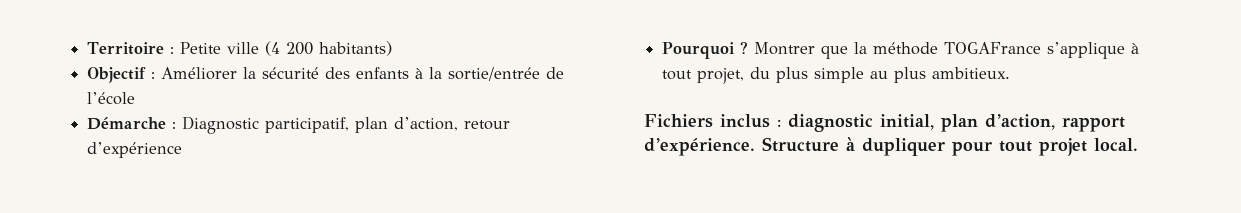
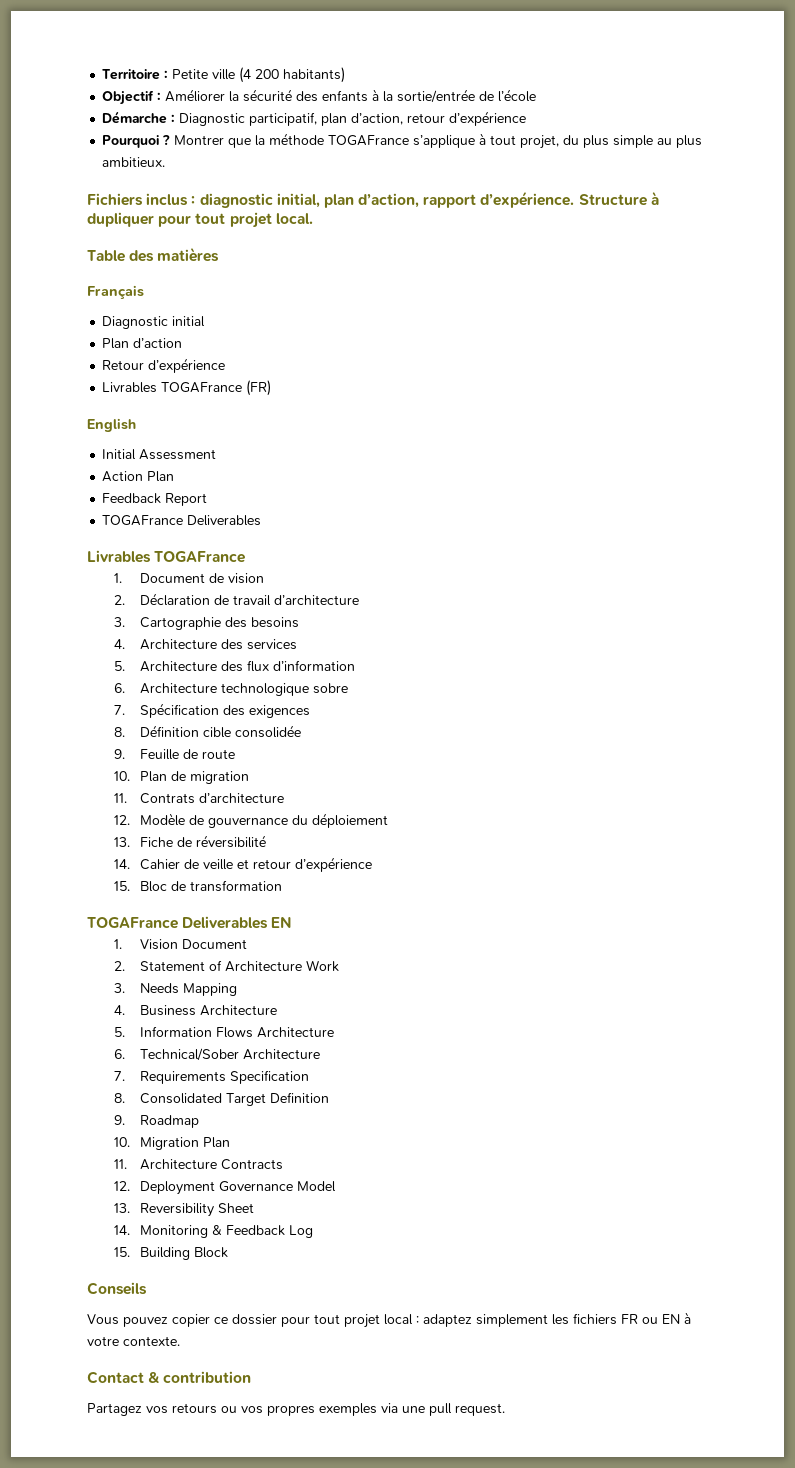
+ Table des matières
+ Français
+ Diagnostic initial
+ Plan d’action
+ Retour d’expérience
+ Livrables TOGAFrance (FR)
+ English
+ Initial Assessment
+ Action Plan
+ Feedback Report
+ TOGAFrance Deliverables
+ Livrables TOGAFrance
+ 1. Document de vision
+ 2. Déclaration de travail d’architecture
+ 3. Cartographie des besoins
+ 4. Architecture des services
+ 5. Architecture des flux d’information
+ 6. Architecture technologique sobre
+ 7. Spécification des exigences
+ 8. Définition cible consolidée
+ 9. Feuille de route
+ 10. Plan de migration
+ 11. Contrats d’architecture
+ 12. Modèle de gouvernance du déploiement
+ 13. Fiche de réversibilité
+ 14. Cahier de veille et retour d’expérience
+ 15. Bloc de transformation
+ TOGAFrance Deliverables EN
+ 1. Vision Document
+ 2. Statement of Architecture Work
+ 3. Needs Mapping
+ 4. Business Architecture
+ 5. Information Flows Architecture
+ 6. Technical/Sober Architecture
+ 7. Requirements Specification
+ 8. Consolidated Target Definition
+ 9. Roadmap
+ 10. Migration Plan
+ 11. Architecture Contracts
+ 12. Deployment Governance Model
+ 13. Reversibility Sheet
+ 14. Monitoring & Feedback Log
+ 15. Building Block
+ Conseils
+ Vous pouvez copier ce dossier pour tout projet local : adaptez simplement les fichiers FR ou EN à votre contexte.
+ Contact & contribution
+ Partagez vos retours ou vos propres exemples via une pull request.

